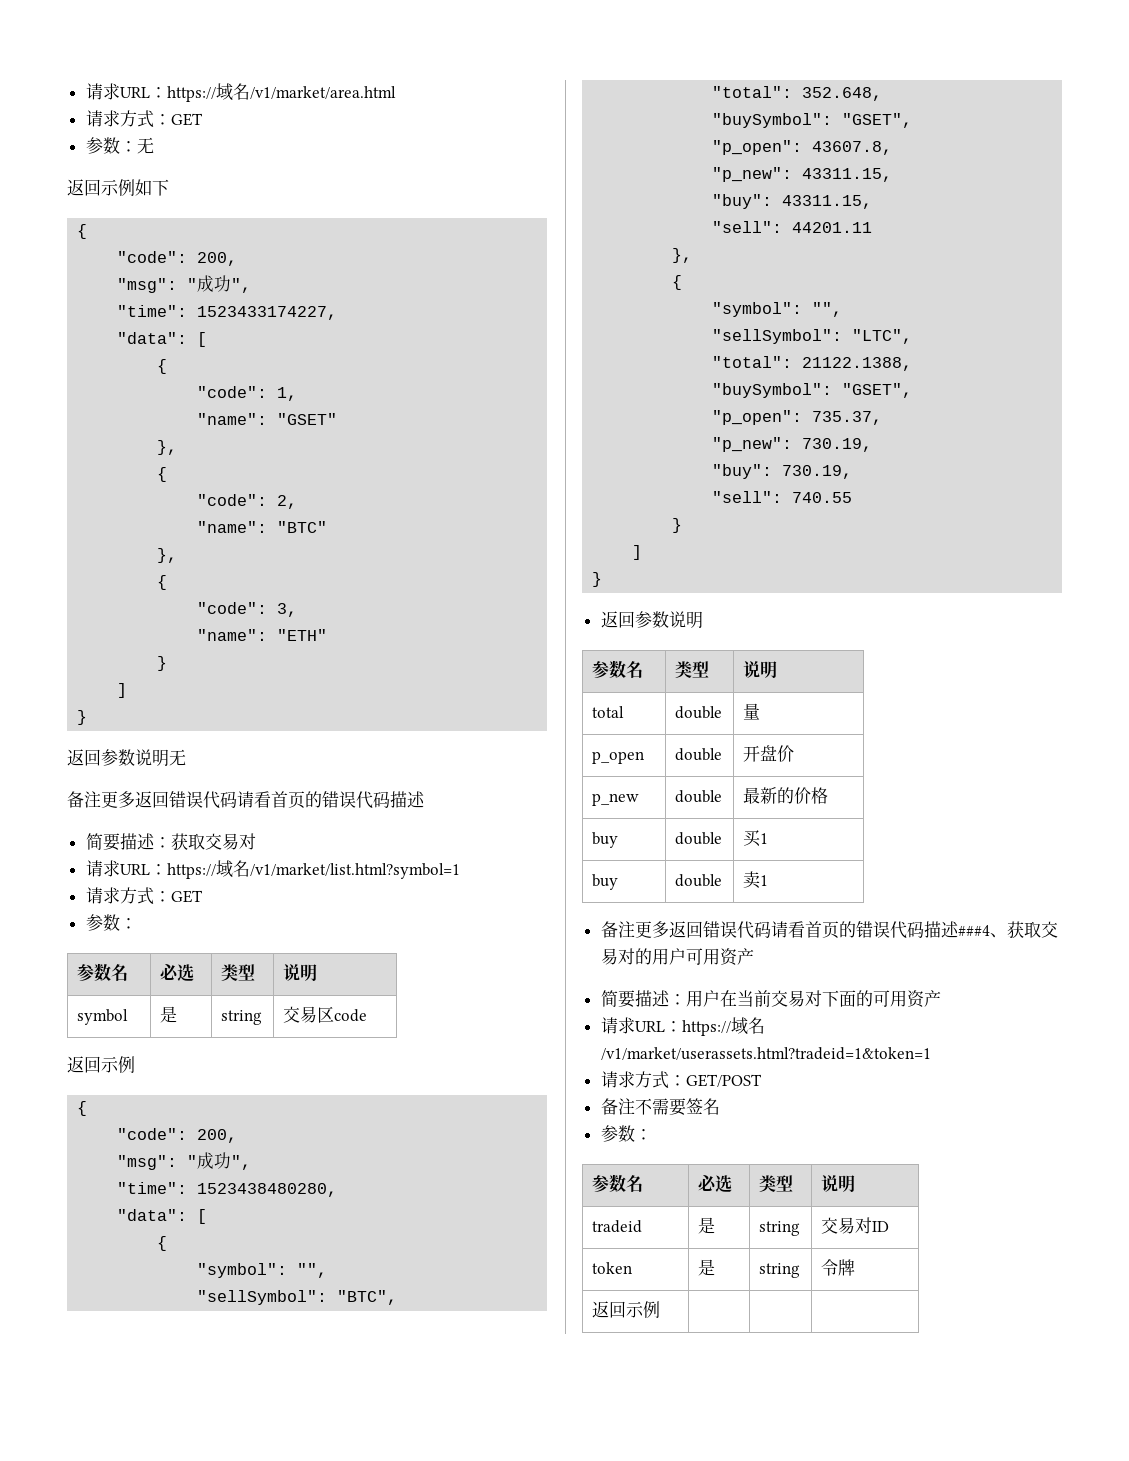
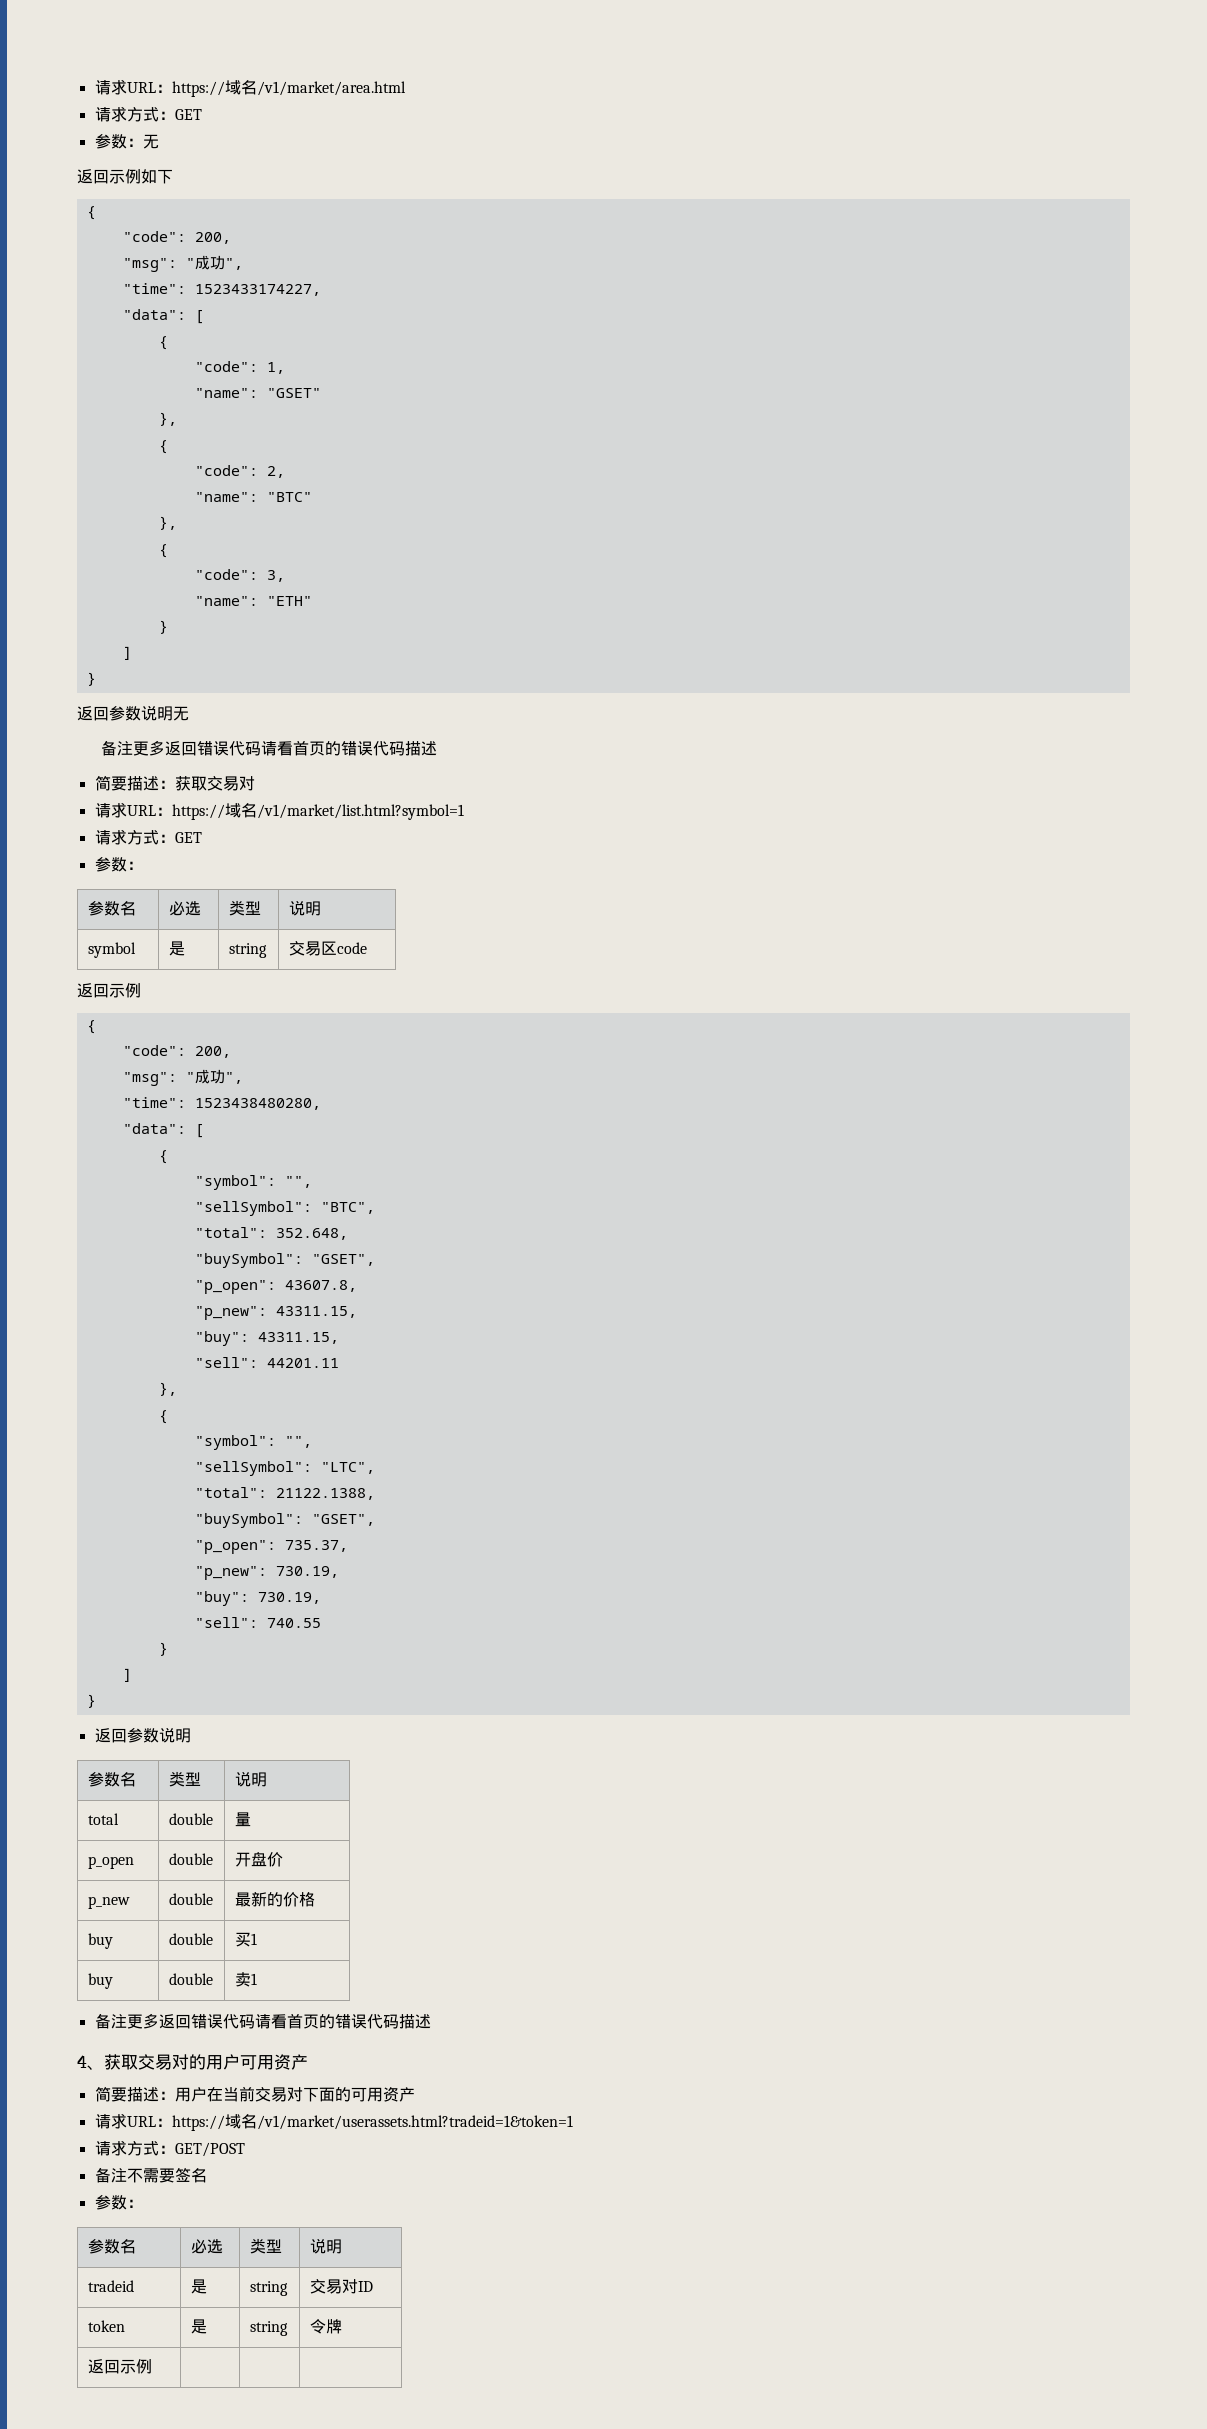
  buy | double | 卖1
- 备注更多返回错误代码请看首页的错误代码描述###4、获取交易对的用户可用资产
+ 备注更多返回错误代码请看首页的错误代码描述
+ 4、获取交易对的用户可用资产

